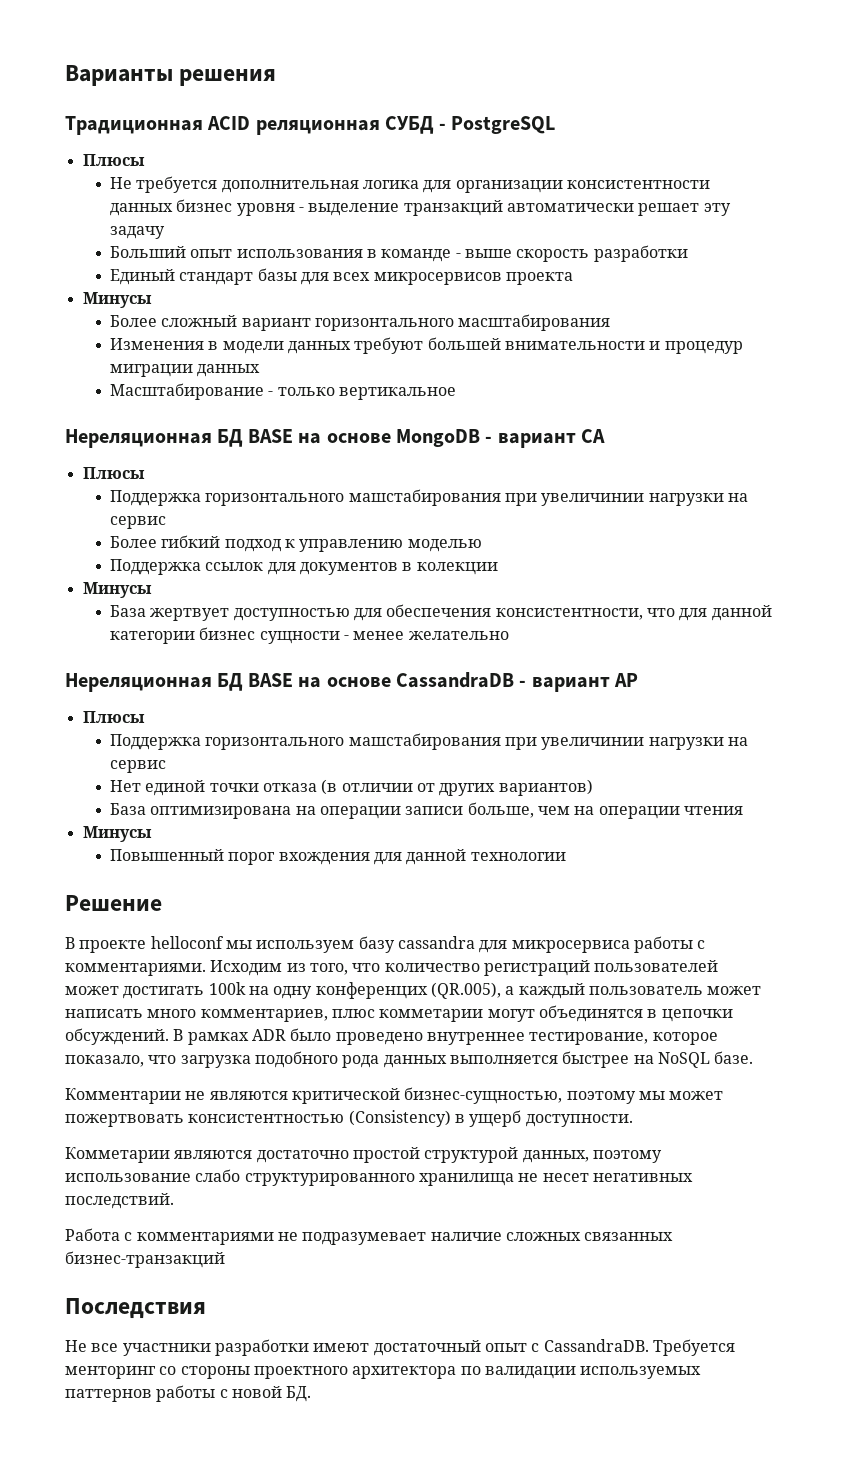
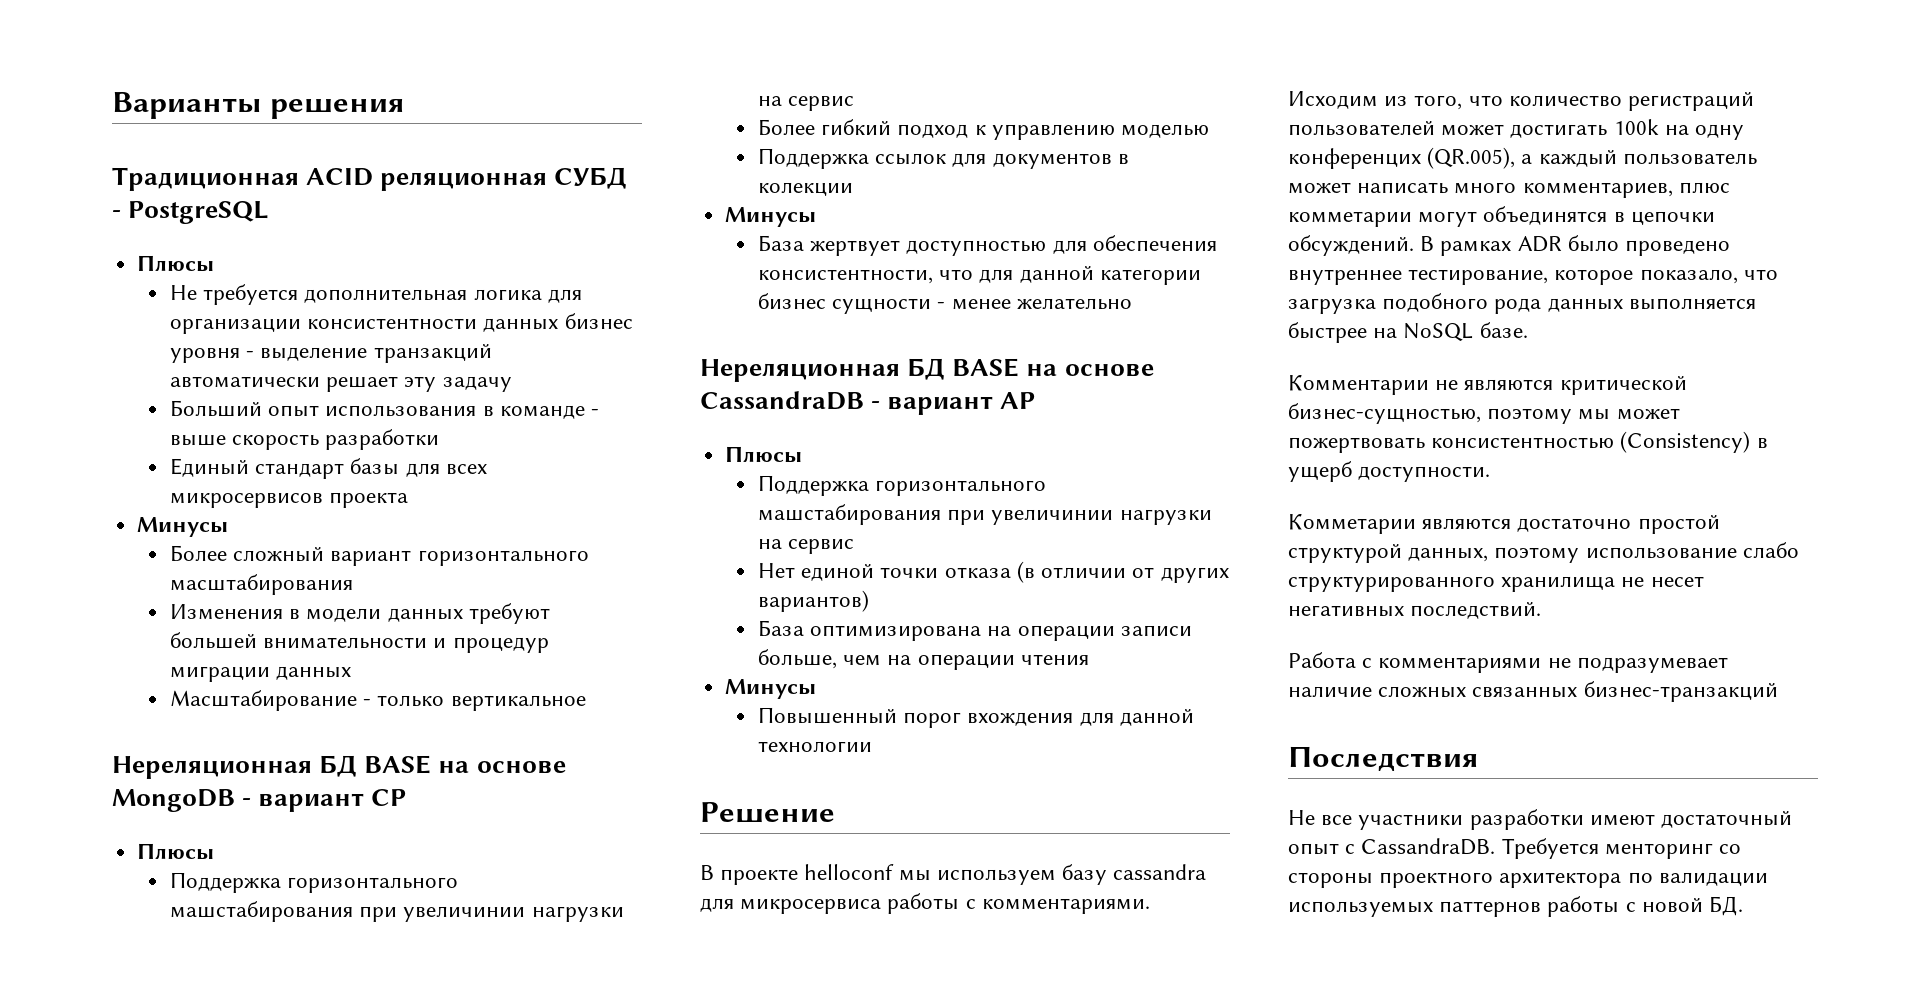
- Нереляционная БД BASE на основе MongoDB - вариант CA
+ Нереляционная БД BASE на основе MongoDB - вариант CP

